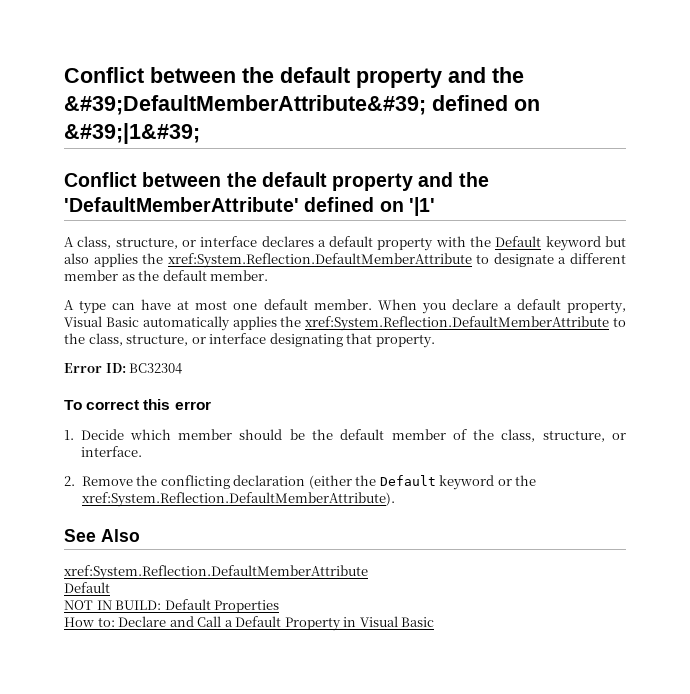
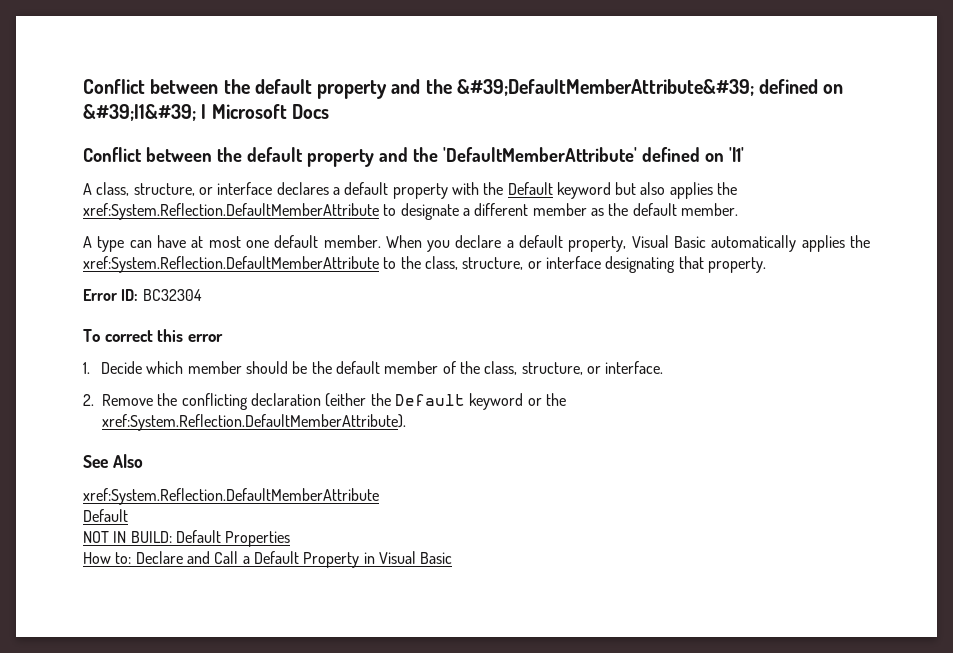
- Conflict between the default property and the &#39;DefaultMemberAttribute&#39; defined on &#39;|1&#39;
+ Conflict between the default property and the &#39;DefaultMemberAttribute&#39; defined on &#39;|1&#39; | Microsoft Docs

